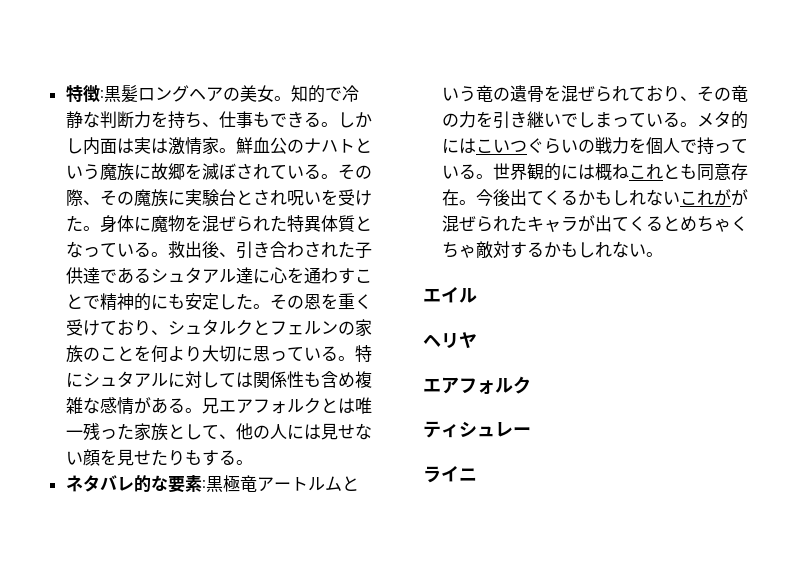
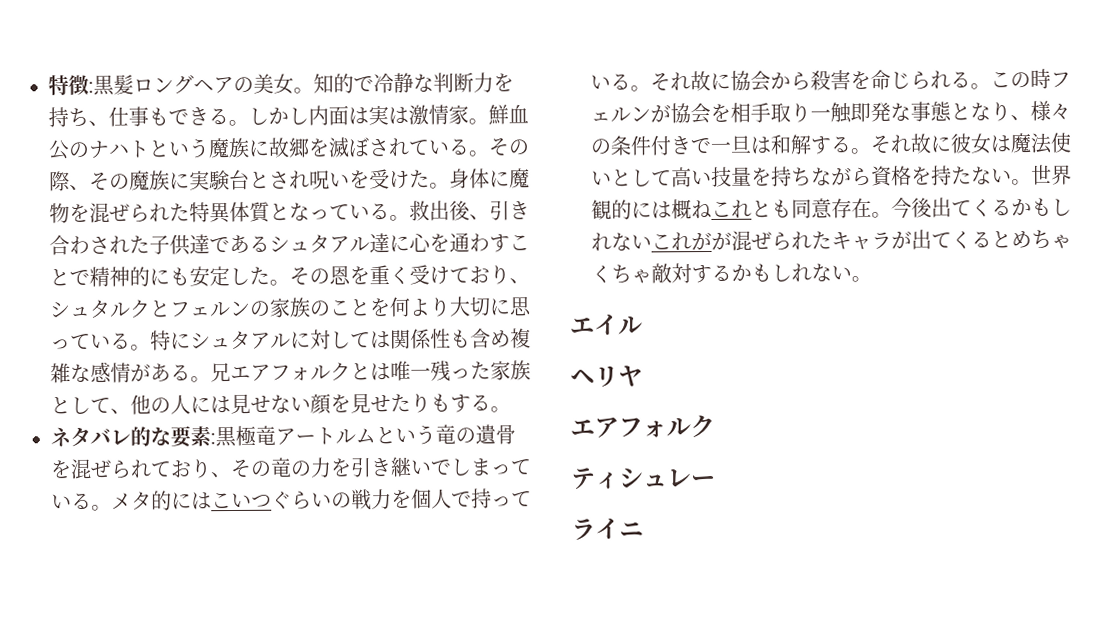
+ それ故に協会から殺害を命じられる。この時フェルンが協会を相手取り一触即発な事態となり、様々の条件付きで一旦は和解する。それ故に彼女は魔法使いとして高い技量を持ちながら資格を持たない。

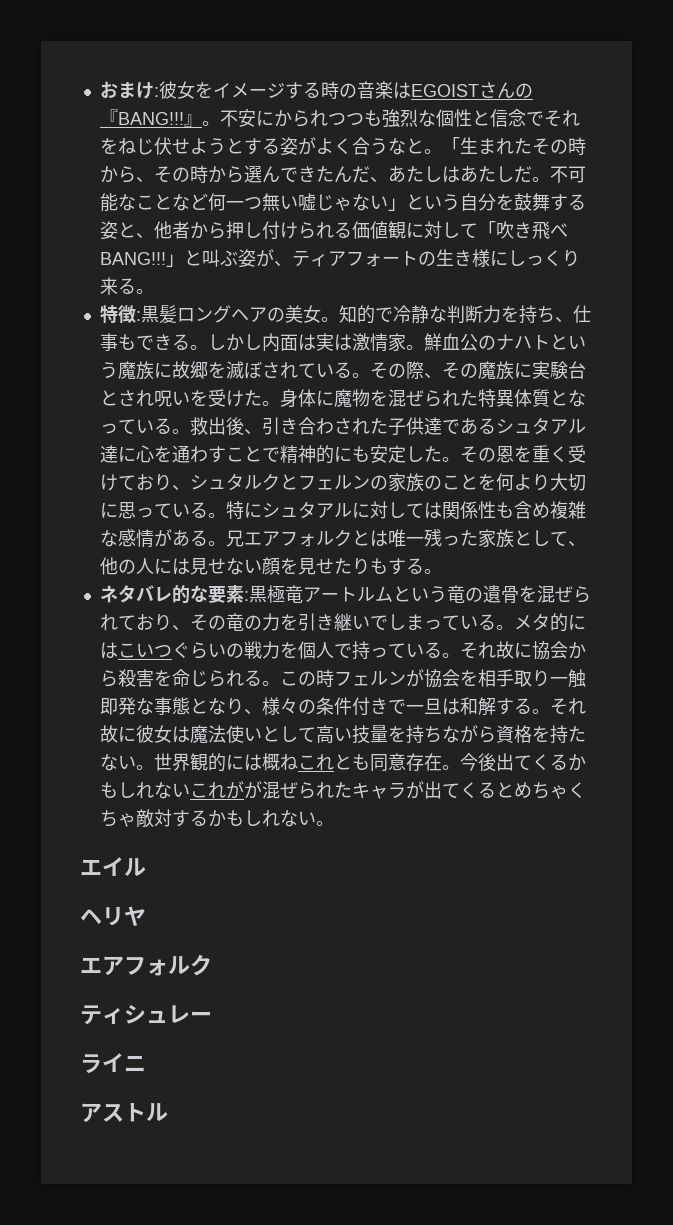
+ おまけ:彼女をイメージする時の音楽はEGOISTさんの『BANG!!!』。不安にかられつつも強烈な個性と信念でそれをねじ伏せようとする姿がよく合うなと。「生まれたその時から、その時から選んできたんだ、あたしはあたしだ。不可能なことなど何一つ無い嘘じゃない」という自分を鼓舞する姿と、他者から押し付けられる価値観に対して「吹き飛べBANG!!!」と叫ぶ姿が、ティアフォートの生き様にしっくり来る。
+ アストル

